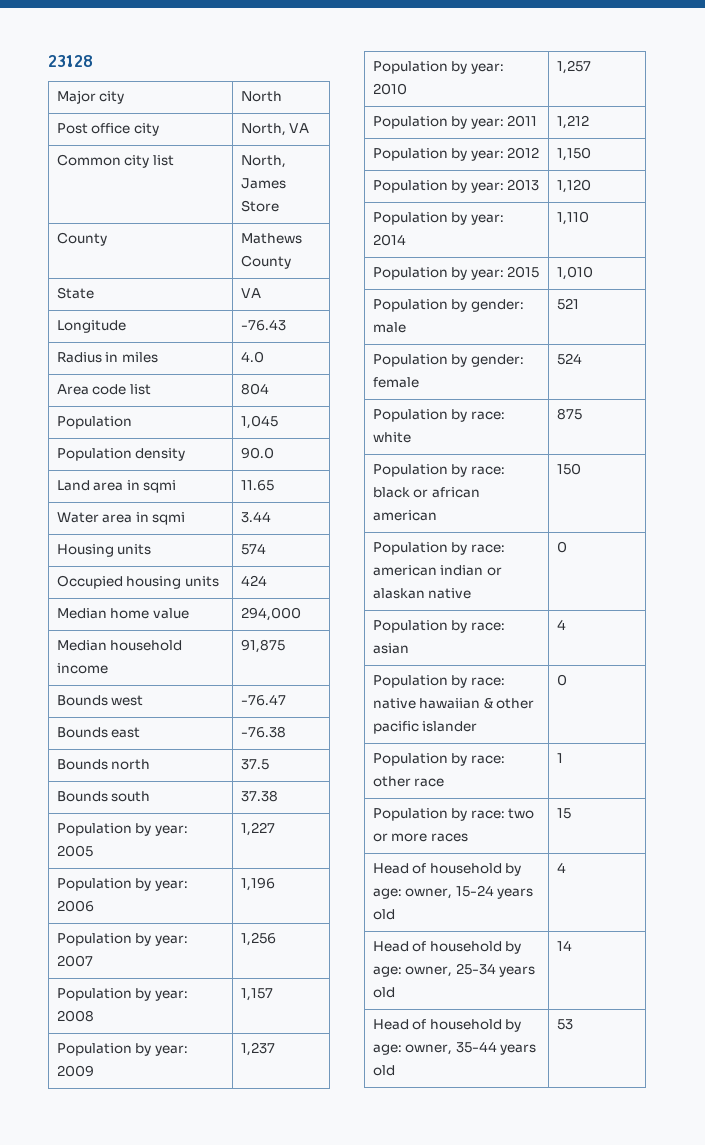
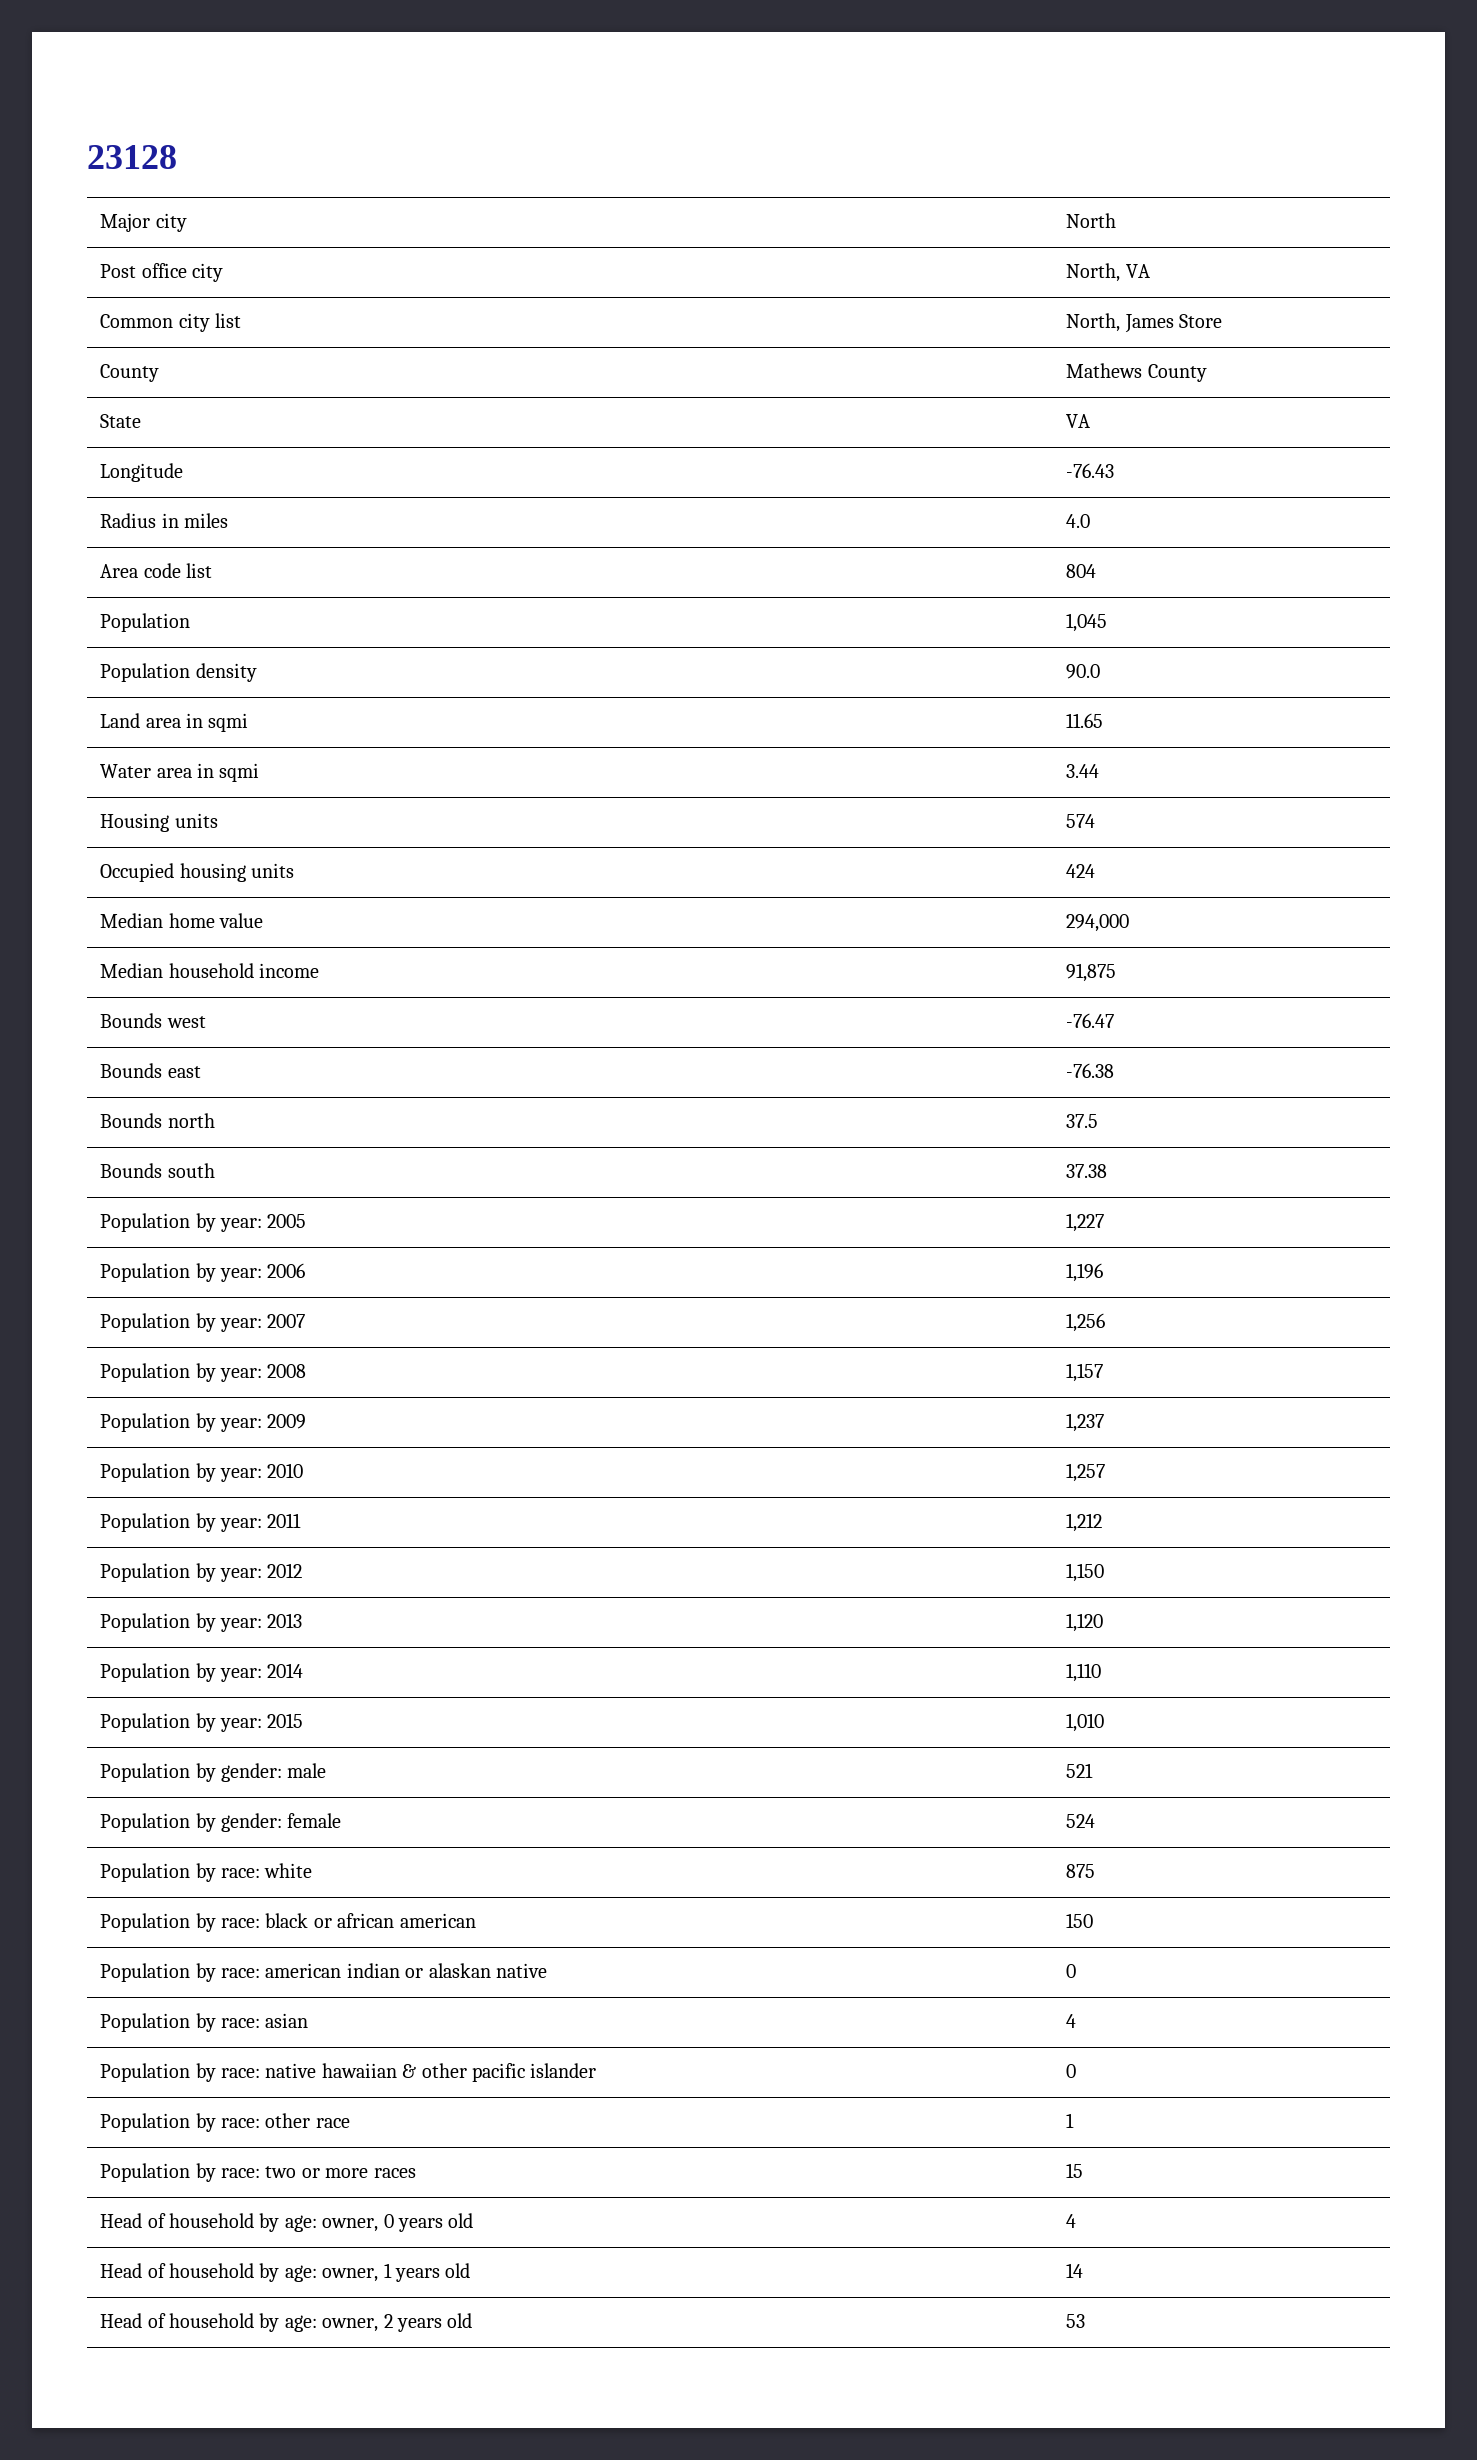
- Head of household by age: owner, 15-24 years old | 4
+ Head of household by age: owner, 0 years old | 4
- Head of household by age: owner, 25-34 years old | 14
+ Head of household by age: owner, 1 years old | 14
- Head of household by age: owner, 35-44 years old | 53
+ Head of household by age: owner, 2 years old | 53

